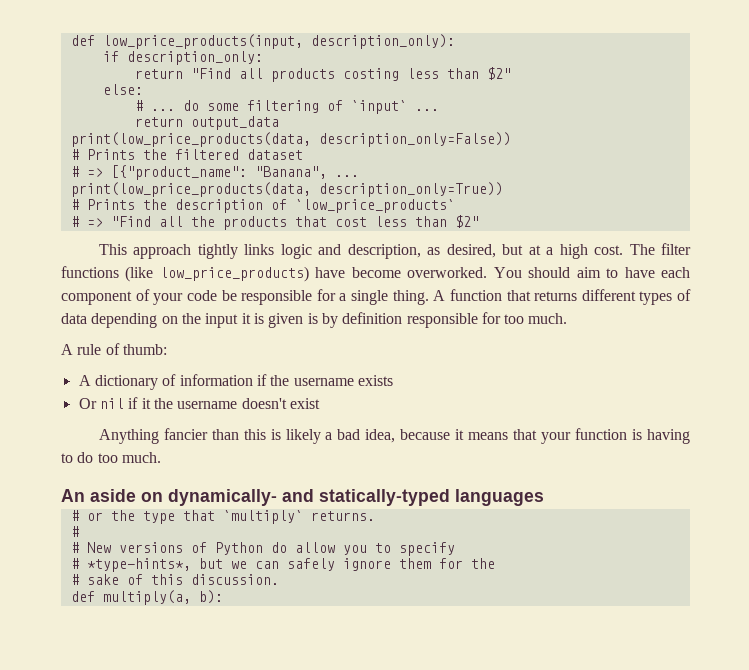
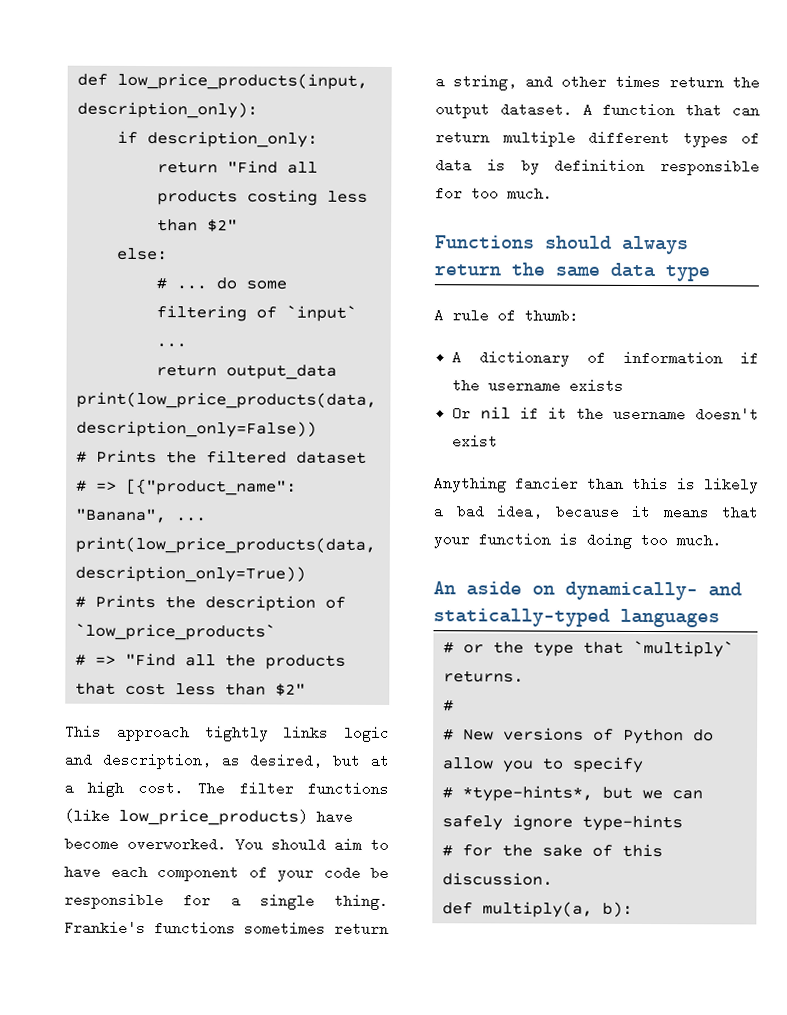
- A function that returns different types of data depending on the input it is given is by definition responsible for too much.
+ Frankie's functions sometimes return a string, and other times return the output dataset. A function that can return multiple different types of data is by definition responsible for too much.
+ Functions should always return the same data type
- Anything fancier than this is likely a bad idea, because it means that your function is having to do too much.
+ Anything fancier than this is likely a bad idea, because it means that your function is doing too much.
- # *type-hints*, but we can safely ignore them for the
- # sake of this discussion.
+ # *type-hints*, but we can safely ignore type-hints
+ # for the sake of this discussion.

